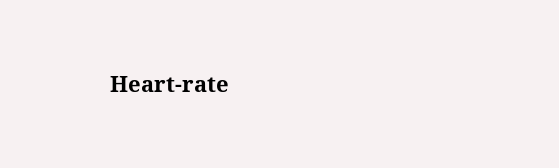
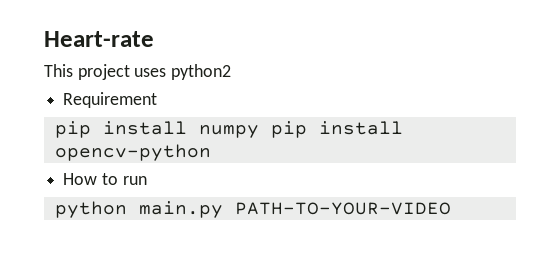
+ This project uses python2
+ Requirement
+ pip install numpy pip install opencv-python
+ How to run
+ python main.py PATH-TO-YOUR-VIDEO

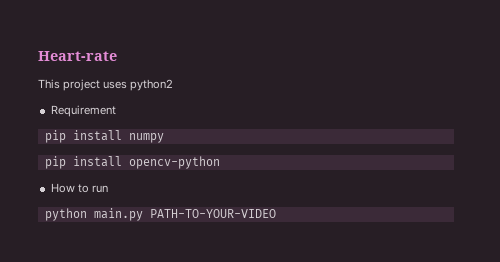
- pip install numpy pip install opencv-python
+ pip install numpy
+ pip install opencv-python

